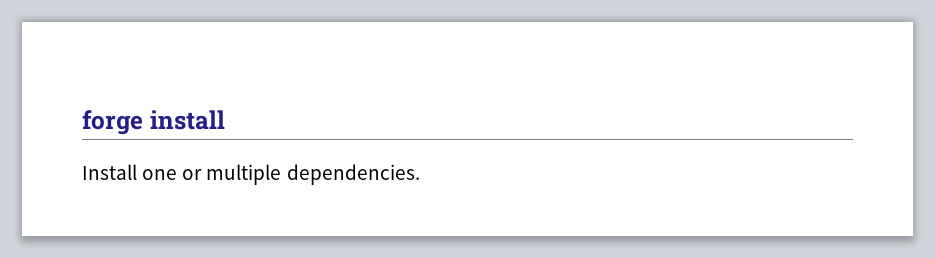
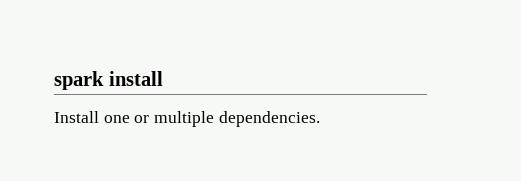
- forge install
+ spark install

